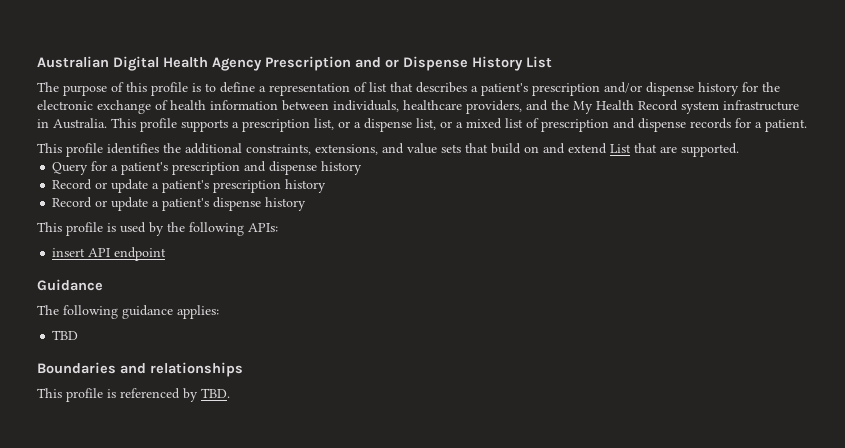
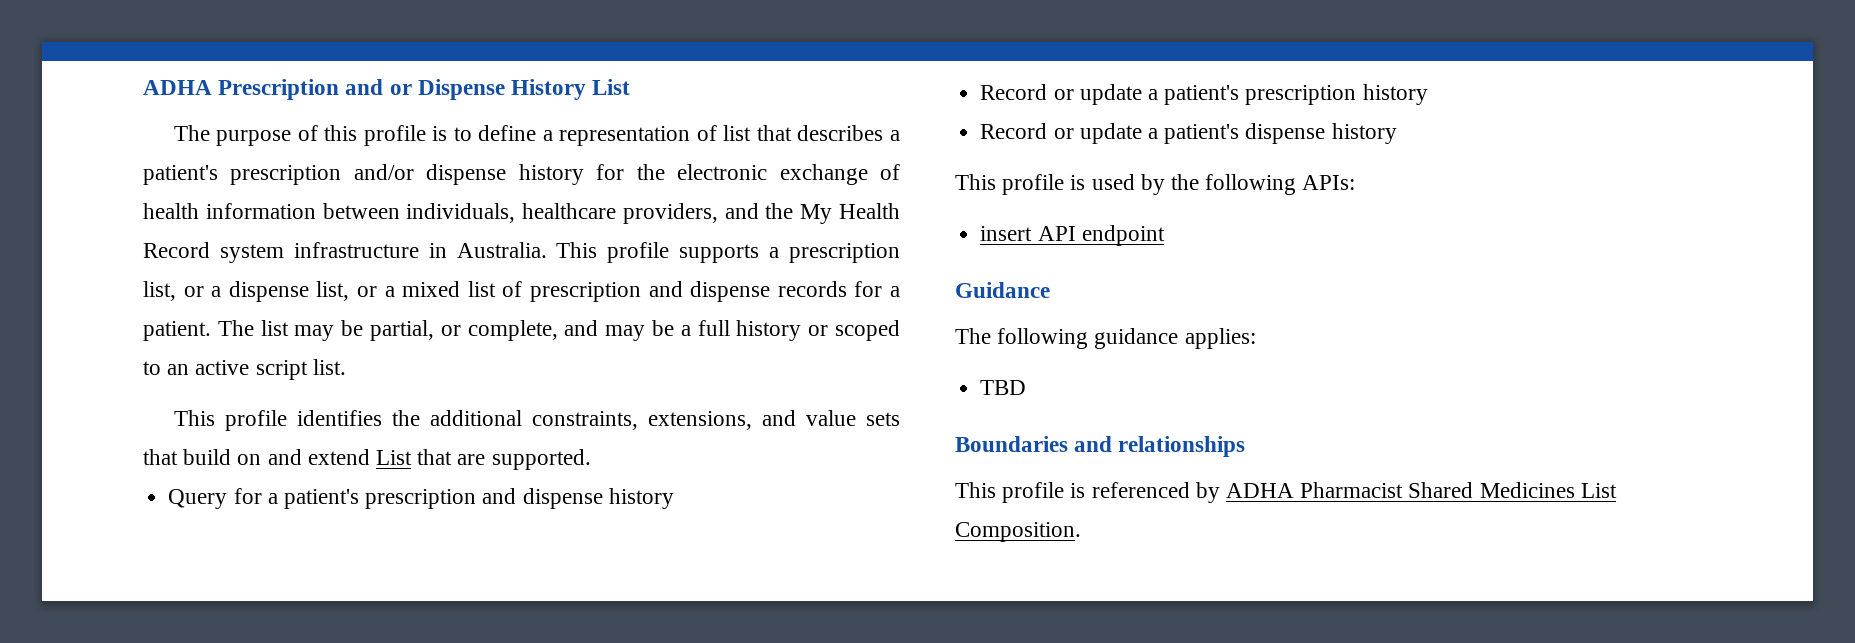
- Australian Digital Health Agency Prescription and or Dispense History List
+ ADHA Prescription and or Dispense History List
+ The list may be partial, or complete, and may be a full history or scoped to an active script list.
- This profile is referenced by TBD.
+ This profile is referenced by ADHA Pharmacist Shared Medicines List Composition.

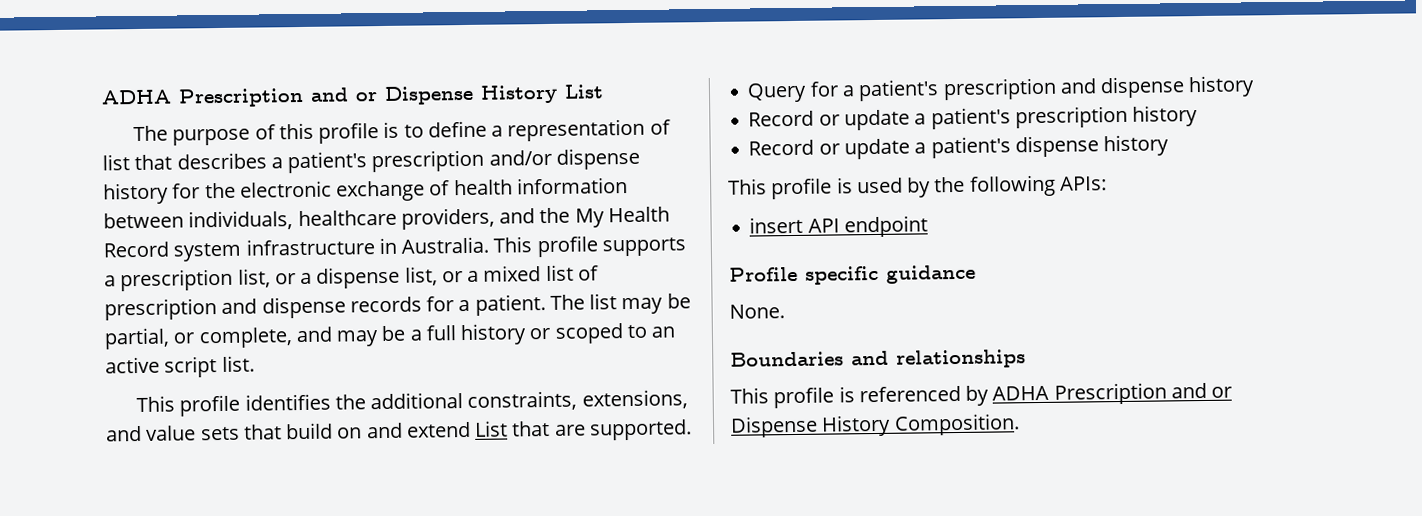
- Guidance
- The following guidance applies:
- TBD
+ Profile specific guidance
+ None.
- This profile is referenced by ADHA Pharmacist Shared Medicines List Composition.
+ This profile is referenced by ADHA Prescription and or Dispense History Composition.

